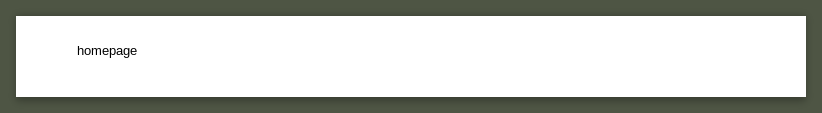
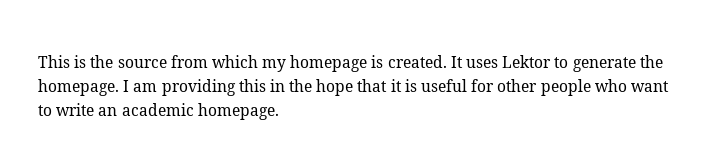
- homepage
+ This is the source from which my homepage is created. It uses Lektor to generate the homepage. I am providing this in the hope that it is useful for other people who want to write an academic homepage.

